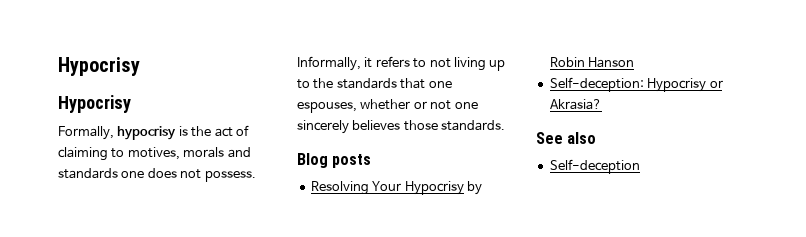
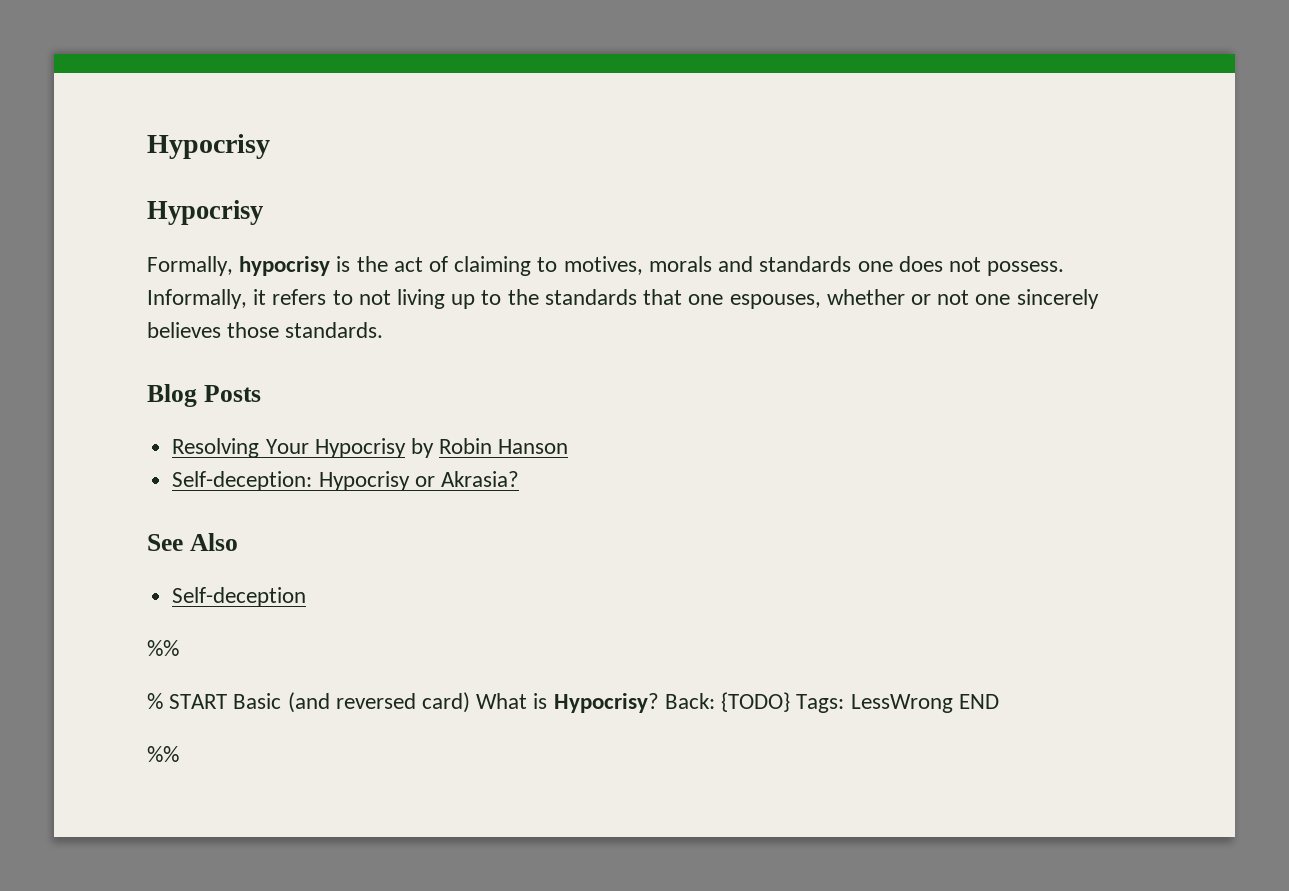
- Blog posts
+ Blog Posts
- See also
+ See Also
  Self-deception
+ %%
+ % START Basic (and reversed card) What is Hypocrisy? Back: {TODO} Tags: LessWrong END
+ %%

